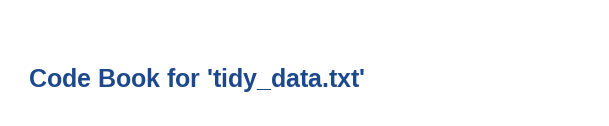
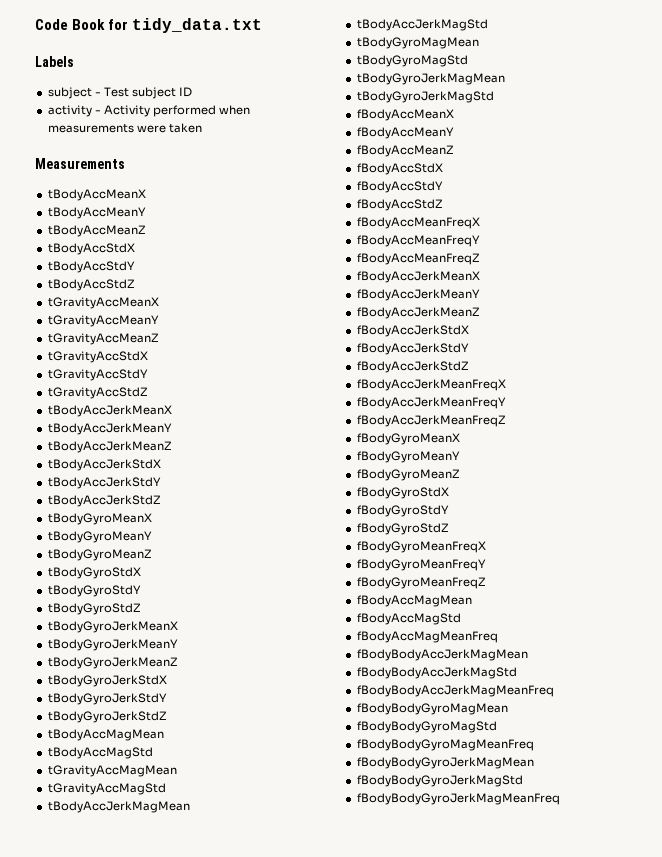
- Code Book for 'tidy_data.txt'
+ Code Book for tidy_data.txt
+ Labels
+ subject - Test subject ID
+ activity - Activity performed when measurements were taken
+ Measurements
+ tBodyAccMeanX
+ tBodyAccMeanY
+ tBodyAccMeanZ
+ tBodyAccStdX
+ tBodyAccStdY
+ tBodyAccStdZ
+ tGravityAccMeanX
+ tGravityAccMeanY
+ tGravityAccMeanZ
+ tGravityAccStdX
+ tGravityAccStdY
+ tGravityAccStdZ
+ tBodyAccJerkMeanX
+ tBodyAccJerkMeanY
+ tBodyAccJerkMeanZ
+ tBodyAccJerkStdX
+ tBodyAccJerkStdY
+ tBodyAccJerkStdZ
+ tBodyGyroMeanX
+ tBodyGyroMeanY
+ tBodyGyroMeanZ
+ tBodyGyroStdX
+ tBodyGyroStdY
+ tBodyGyroStdZ
+ tBodyGyroJerkMeanX
+ tBodyGyroJerkMeanY
+ tBodyGyroJerkMeanZ
+ tBodyGyroJerkStdX
+ tBodyGyroJerkStdY
+ tBodyGyroJerkStdZ
+ tBodyAccMagMean
+ tBodyAccMagStd
+ tGravityAccMagMean
+ tGravityAccMagStd
+ tBodyAccJerkMagMean
+ tBodyAccJerkMagStd
+ tBodyGyroMagMean
+ tBodyGyroMagStd
+ tBodyGyroJerkMagMean
+ tBodyGyroJerkMagStd
+ fBodyAccMeanX
+ fBodyAccMeanY
+ fBodyAccMeanZ
+ fBodyAccStdX
+ fBodyAccStdY
+ fBodyAccStdZ
+ fBodyAccMeanFreqX
+ fBodyAccMeanFreqY
+ fBodyAccMeanFreqZ
+ fBodyAccJerkMeanX
+ fBodyAccJerkMeanY
+ fBodyAccJerkMeanZ
+ fBodyAccJerkStdX
+ fBodyAccJerkStdY
+ fBodyAccJerkStdZ
+ fBodyAccJerkMeanFreqX
+ fBodyAccJerkMeanFreqY
+ fBodyAccJerkMeanFreqZ
+ fBodyGyroMeanX
+ fBodyGyroMeanY
+ fBodyGyroMeanZ
+ fBodyGyroStdX
+ fBodyGyroStdY
+ fBodyGyroStdZ
+ fBodyGyroMeanFreqX
+ fBodyGyroMeanFreqY
+ fBodyGyroMeanFreqZ
+ fBodyAccMagMean
+ fBodyAccMagStd
+ fBodyAccMagMeanFreq
+ fBodyBodyAccJerkMagMean
+ fBodyBodyAccJerkMagStd
+ fBodyBodyAccJerkMagMeanFreq
+ fBodyBodyGyroMagMean
+ fBodyBodyGyroMagStd
+ fBodyBodyGyroMagMeanFreq
+ fBodyBodyGyroJerkMagMean
+ fBodyBodyGyroJerkMagStd
+ fBodyBodyGyroJerkMagMeanFreq

